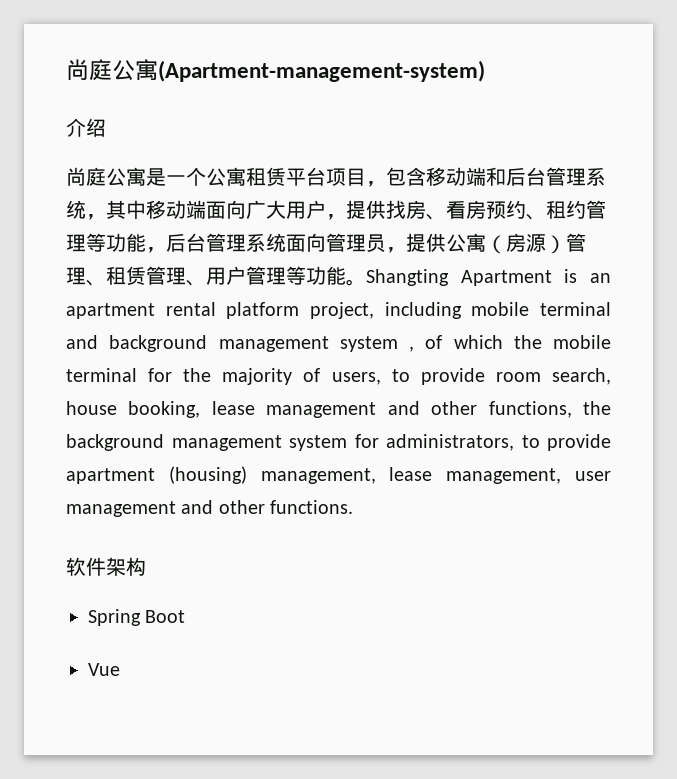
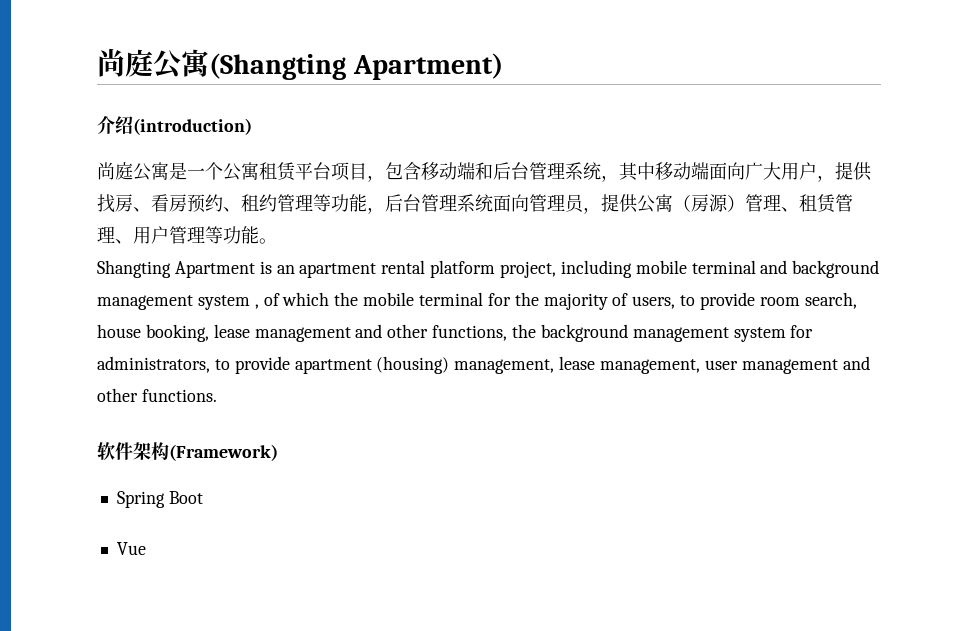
- 尚庭公寓(Apartment-management-system)
+ 尚庭公寓(Shangting Apartment)
- 介绍
+ 介绍(introduction)
- 尚庭公寓是一个公寓租赁平台项目，包含移动端和后台管理系统，其中移动端面向广大用户，提供找房、看房预约、租约管理等功能，后台管理系统面向管理员，提供公寓（房源）管理、租赁管理、用户管理等功能。Shangting Apartment is an apartment rental platform project, including mobile terminal and background management system , of which the mobile terminal for the majority of users, to provide room search, house booking, lease management and other functions, the background management system for administrators, to provide apartment (housing) management, lease management, user management and other functions.
+ 尚庭公寓是一个公寓租赁平台项目，包含移动端和后台管理系统，其中移动端面向广大用户，提供找房、看房预约、租约管理等功能，后台管理系统面向管理员，提供公寓（房源）管理、租赁管理、用户管理等功能。
+ Shangting Apartment is an apartment rental platform project, including mobile terminal and background management system , of which the mobile terminal for the majority of users, to provide room search, house booking, lease management and other functions, the background management system for administrators, to provide apartment (housing) management, lease management, user management and other functions.
- 软件架构
+ 软件架构(Framework)

